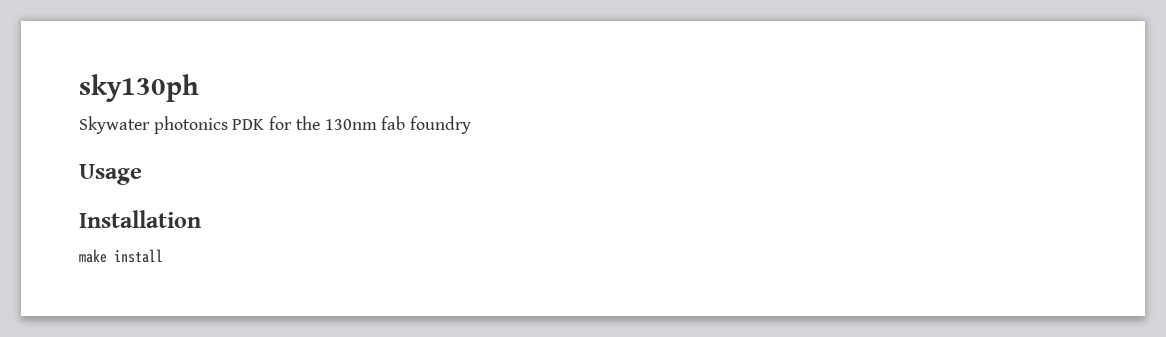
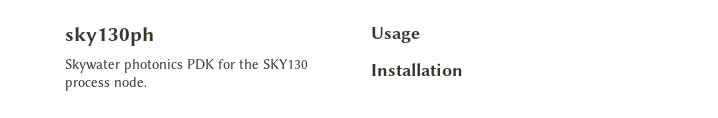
- Skywater photonics PDK for the 130nm fab foundry
+ Skywater photonics PDK for the SKY130 process node.
- make install

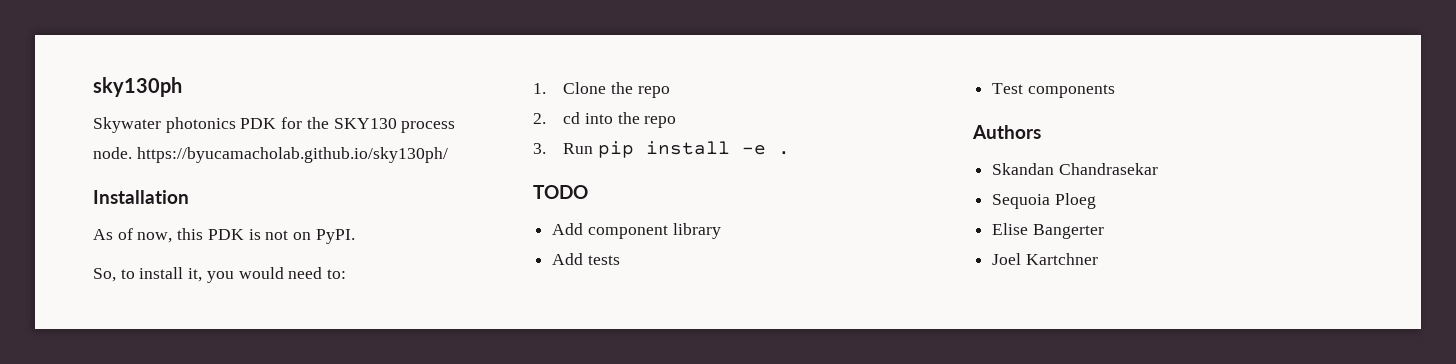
- Skywater photonics PDK for the SKY130 process node.
- Usage
+ Skywater photonics PDK for the SKY130 process node. https://byucamacholab.github.io/sky130ph/
+ As of now, this PDK is not on PyPI.
+ So, to install it, you would need to:
+ 1. Clone the repo
+ 2. cd into the repo
+ 3. Run pip install -e .
+ TODO
+ Add component library
+ Add tests
+ Test components
+ Authors
+ Skandan Chandrasekar
+ Sequoia Ploeg
+ Elise Bangerter
+ Joel Kartchner

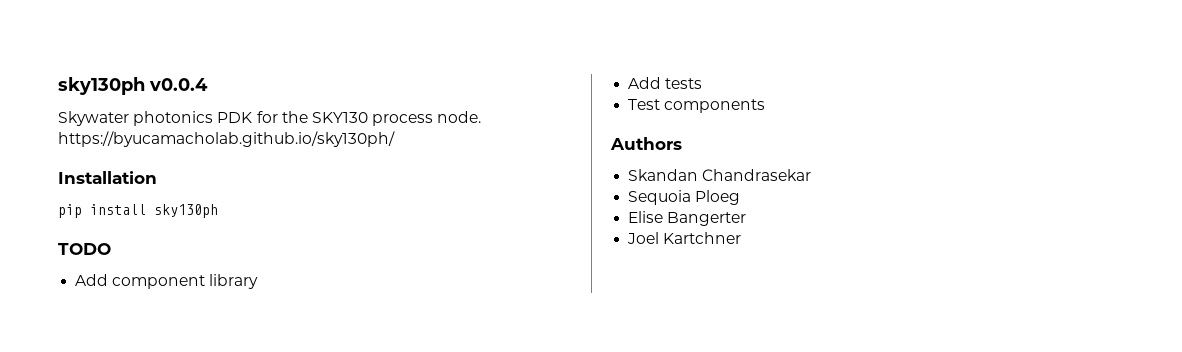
- sky130ph
+ sky130ph v0.0.4
- As of now, this PDK is not on PyPI.
- So, to install it, you would need to:
- 1. Clone the repo
- 2. cd into the repo
- 3. Run pip install -e .
+ pip install sky130ph

